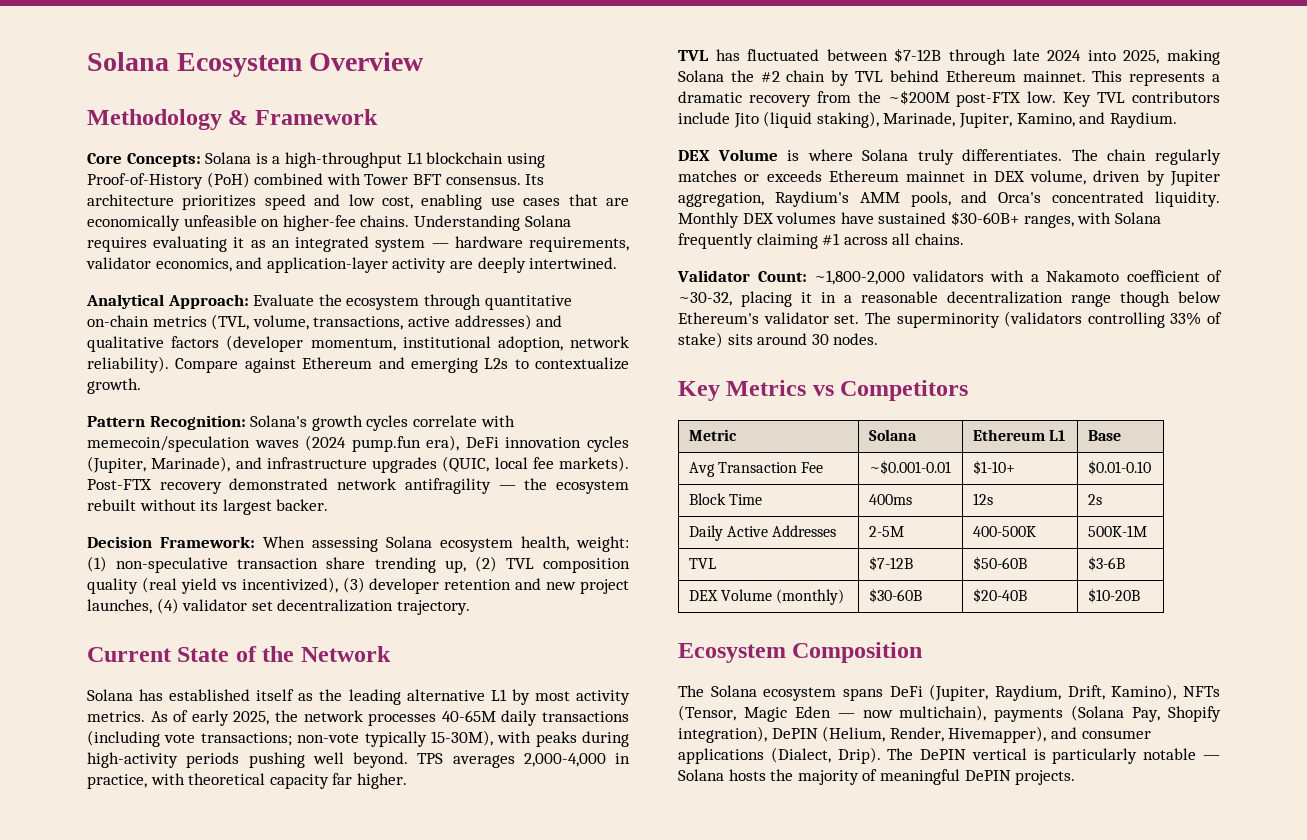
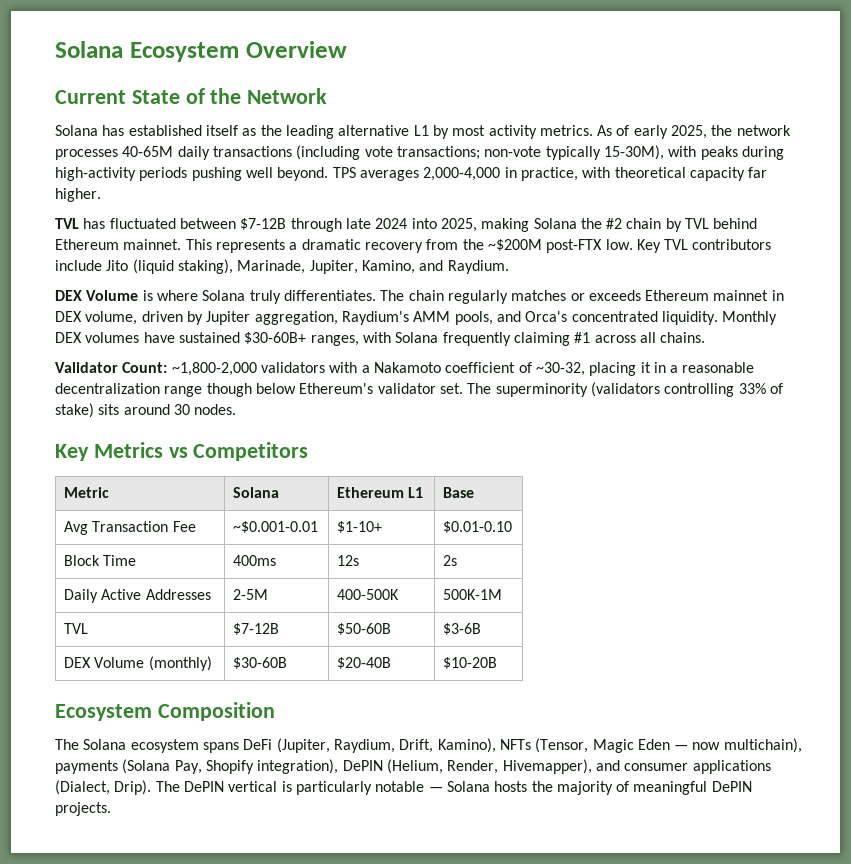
- Methodology & Framework
- Core Concepts: Solana is a high-throughput L1 blockchain using Proof-of-History (PoH) combined with Tower BFT consensus. Its architecture prioritizes speed and low cost, enabling use cases that are economically unfeasible on higher-fee chains. Understanding Solana requires evaluating it as an integrated system — hardware requirements, validator economics, and application-layer activity are deeply intertwined.
- Analytical Approach: Evaluate the ecosystem through quantitative on-chain metrics (TVL, volume, transactions, active addresses) and qualitative factors (developer momentum, institutional adoption, network reliability). Compare against Ethereum and emerging L2s to contextualize growth.
- Pattern Recognition: Solana's growth cycles correlate with memecoin/speculation waves (2024 pump.fun era), DeFi innovation cycles (Jupiter, Marinade), and infrastructure upgrades (QUIC, local fee markets). Post-FTX recovery demonstrated network antifragility — the ecosystem rebuilt without its largest backer.
- Decision Framework: When assessing Solana ecosystem health, weight: (1) non-speculative transaction share trending up, (2) TVL composition quality (real yield vs incentivized), (3) developer retention and new project launches, (4) validator set decentralization trajectory.

